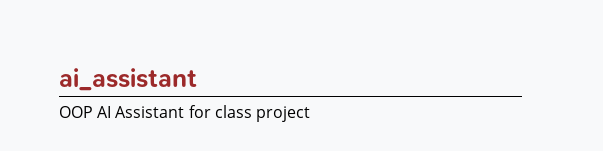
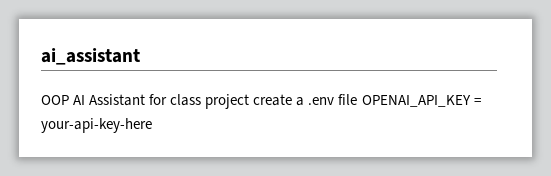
- OOP AI Assistant for class project
+ OOP AI Assistant for class project create a .env file OPENAI_API_KEY = your-api-key-here

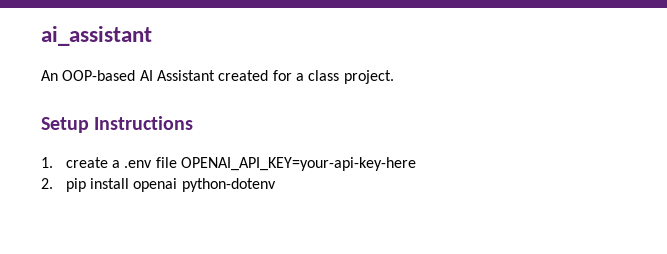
- OOP AI Assistant for class project create a .env file OPENAI_API_KEY = your-api-key-here
+ An OOP-based AI Assistant created for a class project.
+ Setup Instructions
+ 1. create a .env file OPENAI_API_KEY=your-api-key-here
+ 2. pip install openai python-dotenv

